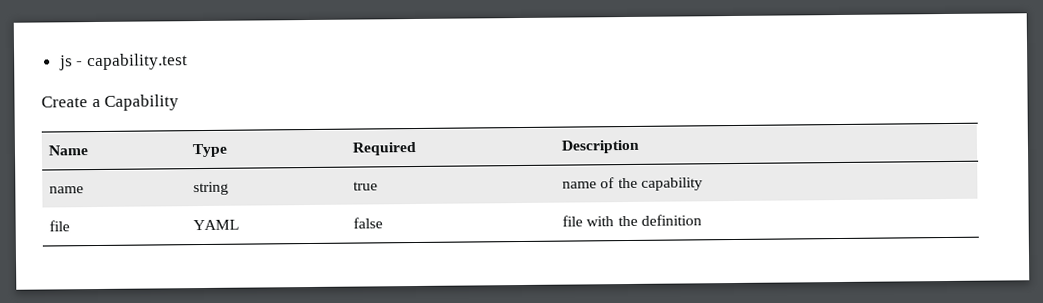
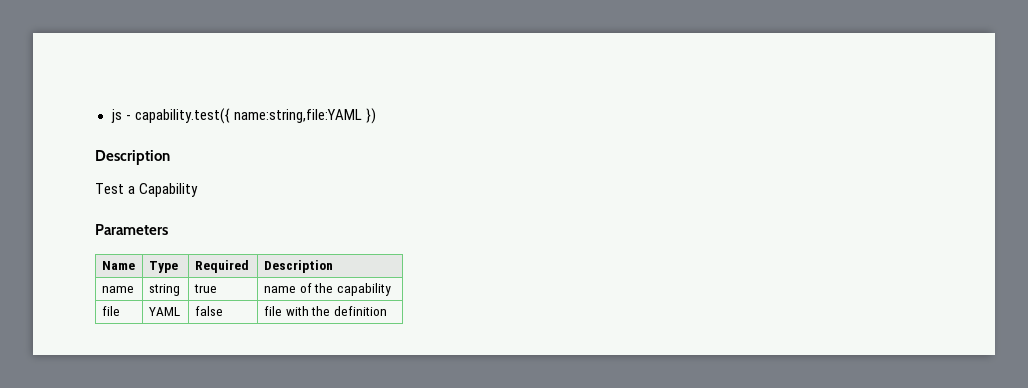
- js - capability.test
- Create a Capability
+ js - capability.test({ name:string,file:YAML })
+ Description
+ Test a Capability
+ Parameters

